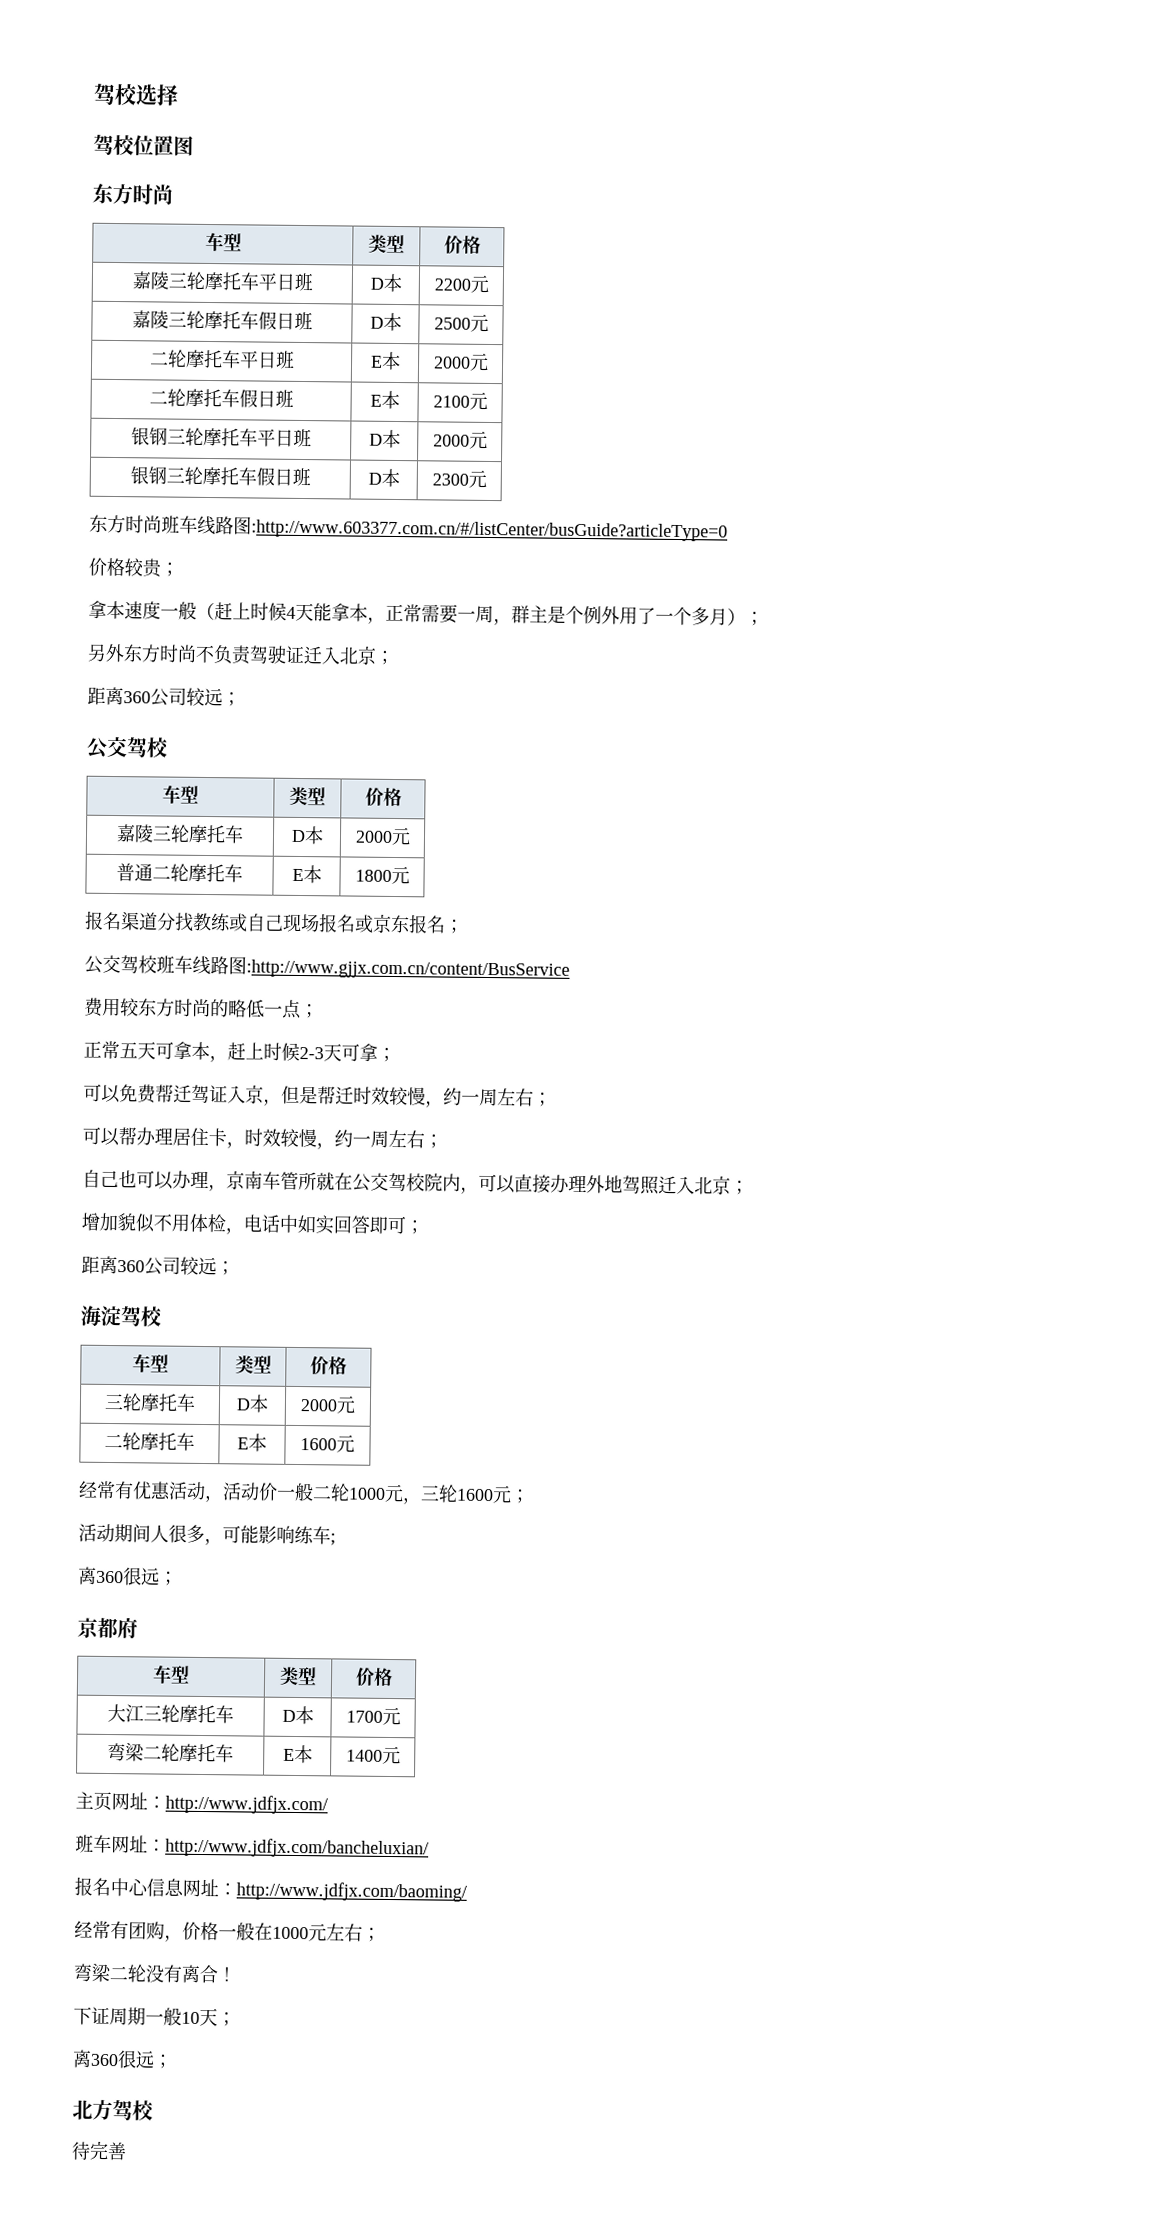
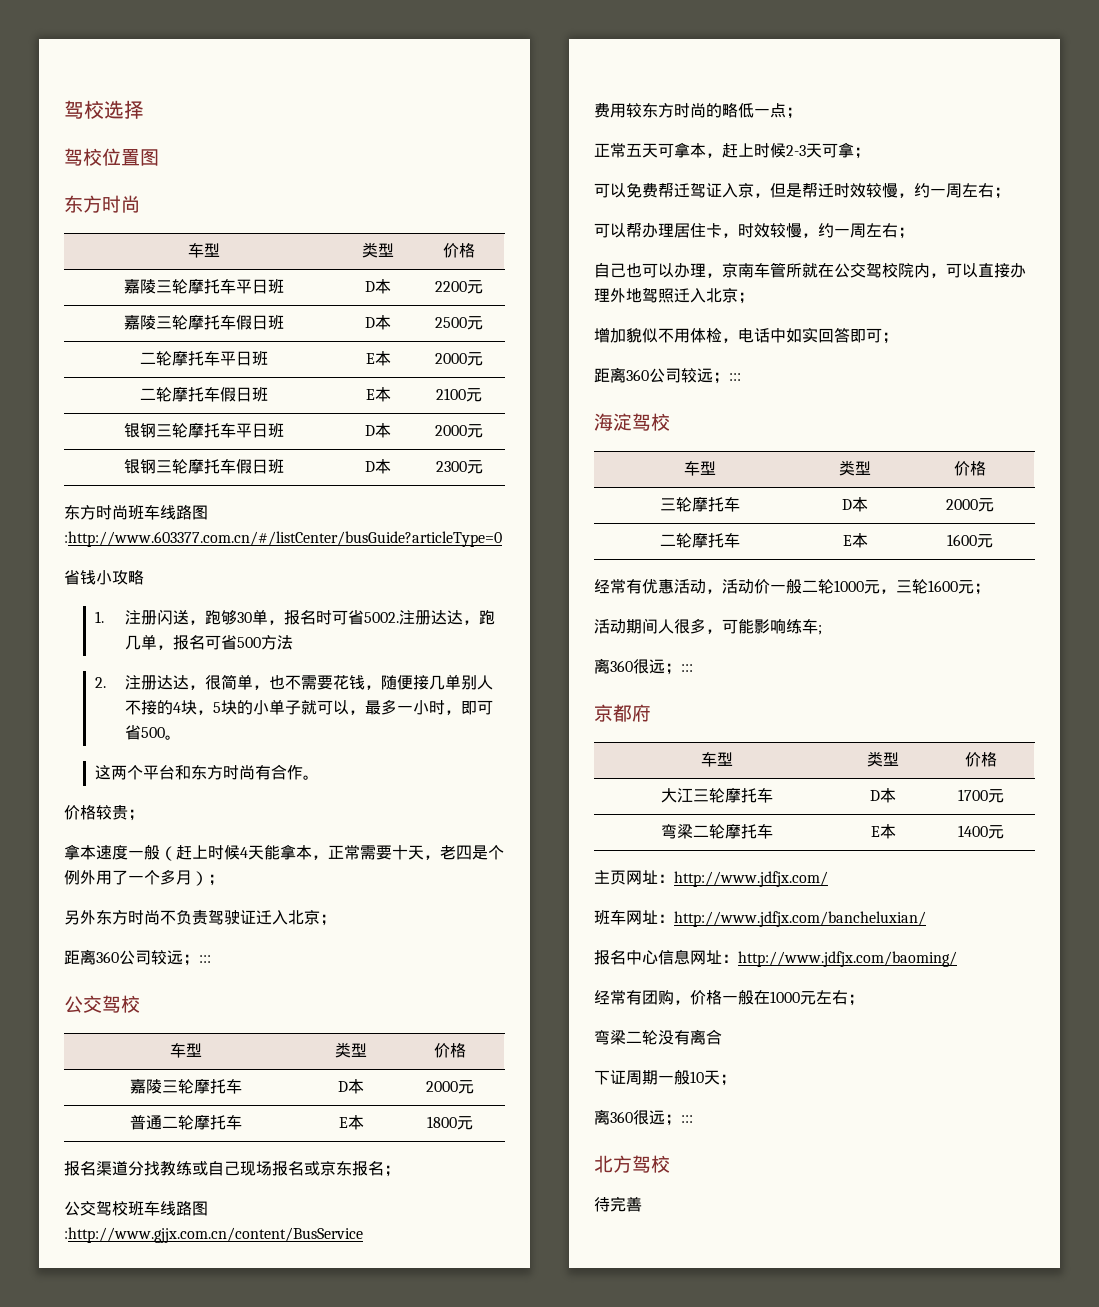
+ 省钱小攻略
+ 1.注册闪送，跑够30单，报名时可省5002.注册达达，跑几单，报名可省500方法
+ 2.注册达达，很简单，也不需要花钱，随便接几单别人不接的4块，5块的小单子就可以，最多一小时，即可省500。
+ 这两个平台和东方时尚有合作。
- 拿本速度一般（赶上时候4天能拿本，正常需要一周，群主是个例外用了一个多月）；
+ 拿本速度一般（赶上时候4天能拿本，正常需要十天，老四是个例外用了一个多月）；
  另外东方时尚不负责驾驶证迁入北京；
- 距离360公司较远；
+ 距离360公司较远；:::
  增加貌似不用体检，电话中如实回答即可；
- 距离360公司较远；
+ 距离360公司较远；:::
  活动期间人很多，可能影响练车;
- 离360很远；
+ 离360很远；:::
- 弯梁二轮没有离合！
+ 弯梁二轮没有离合
  下证周期一般10天；
- 离360很远；
+ 离360很远；:::

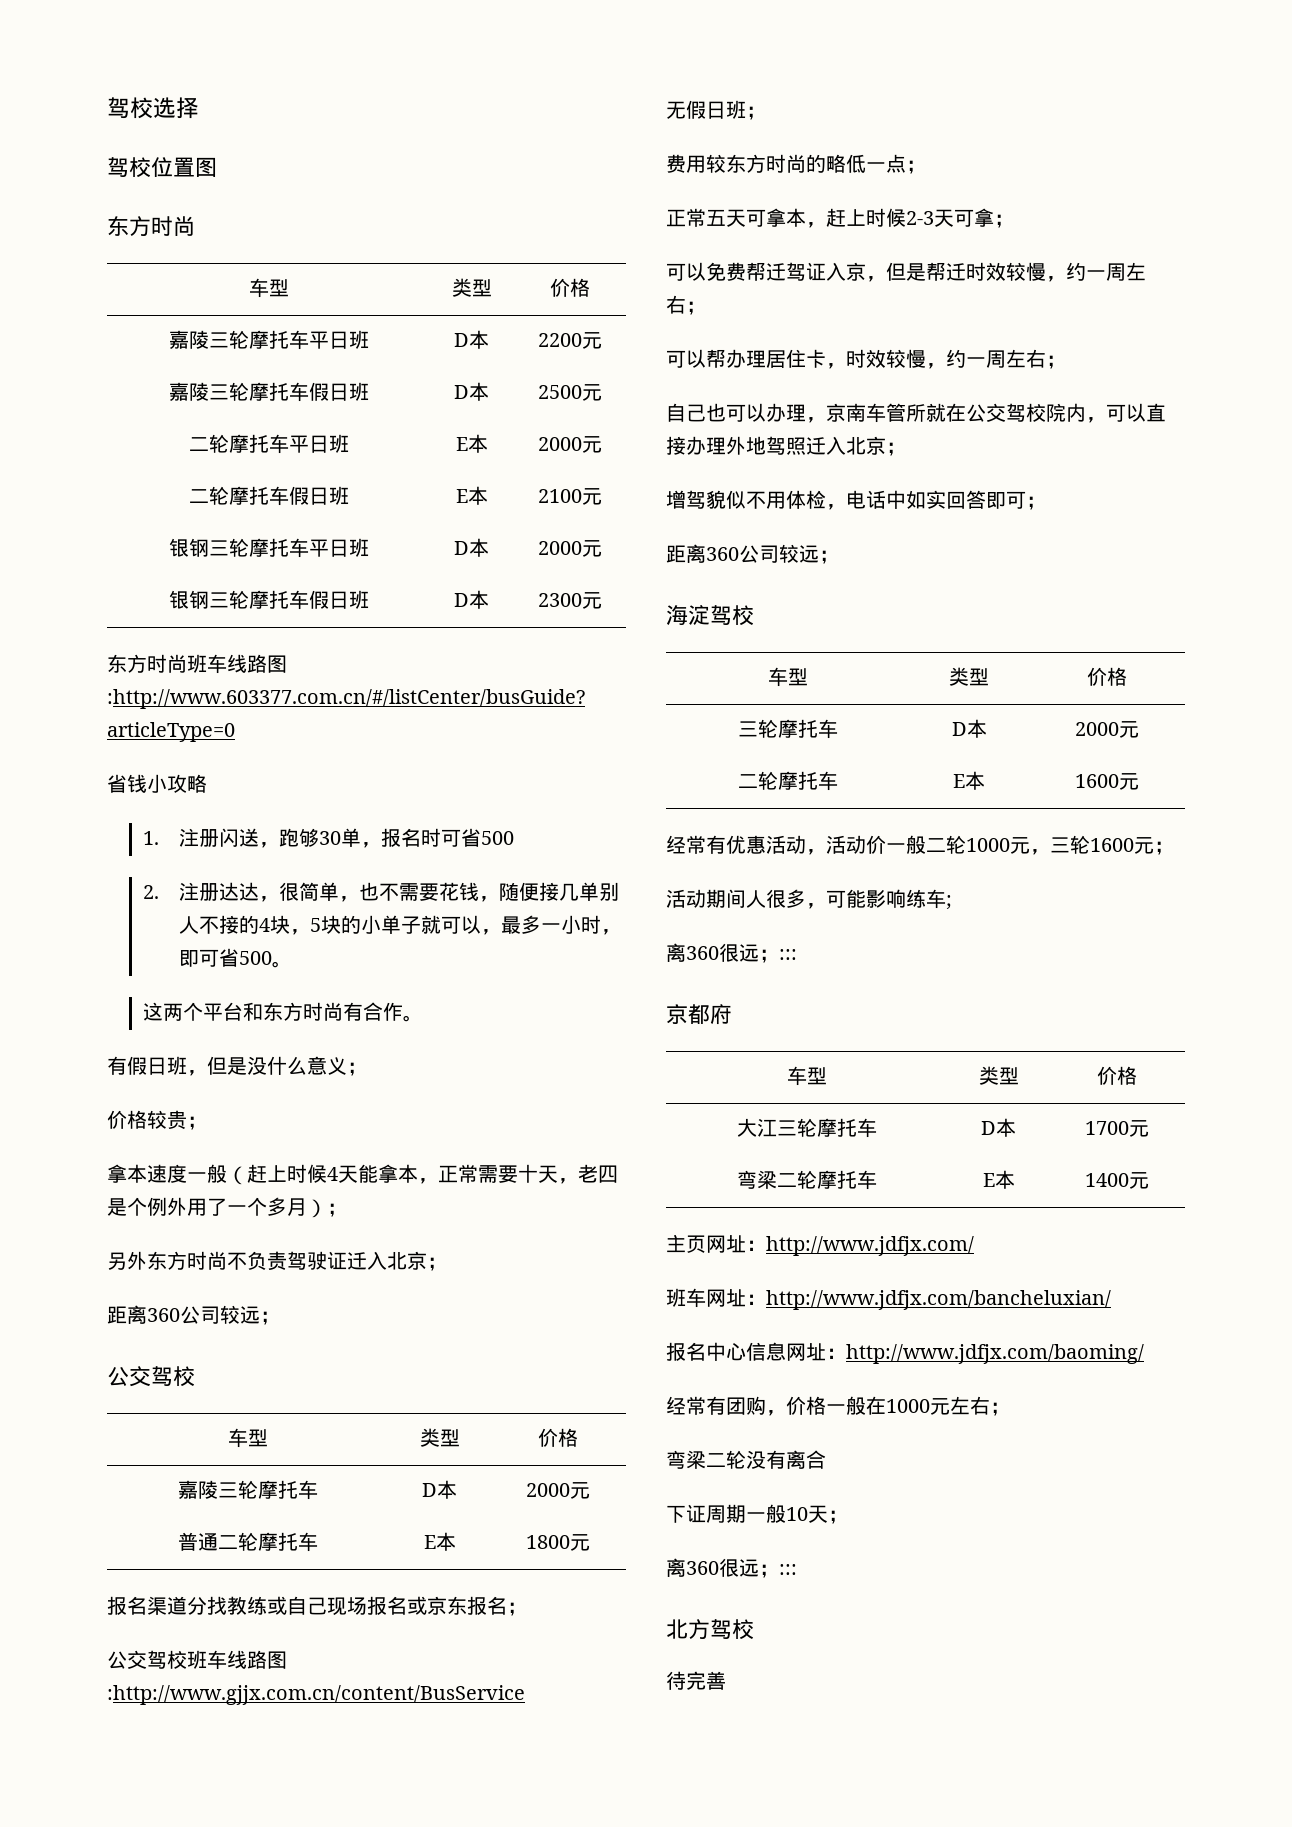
- 1.注册闪送，跑够30单，报名时可省5002.注册达达，跑几单，报名可省500方法
+ 1.注册闪送，跑够30单，报名时可省500
+ 有假日班，但是没什么意义；
  另外东方时尚不负责驾驶证迁入北京；
- 距离360公司较远；:::
+ 距离360公司较远；
+ 无假日班；
- 增加貌似不用体检，电话中如实回答即可；
- 距离360公司较远；:::
+ 增驾貌似不用体检，电话中如实回答即可；
+ 距离360公司较远；

